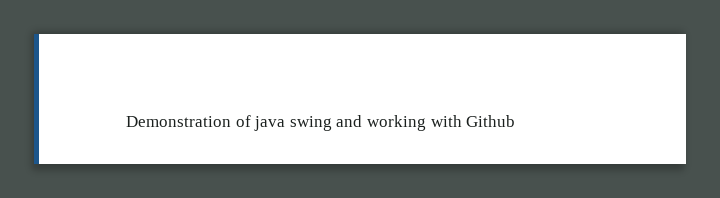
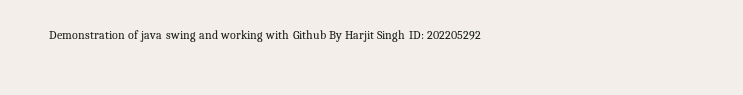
- Demonstration of java swing and working with Github
+ Demonstration of java swing and working with Github By Harjit Singh ID: 202205292

